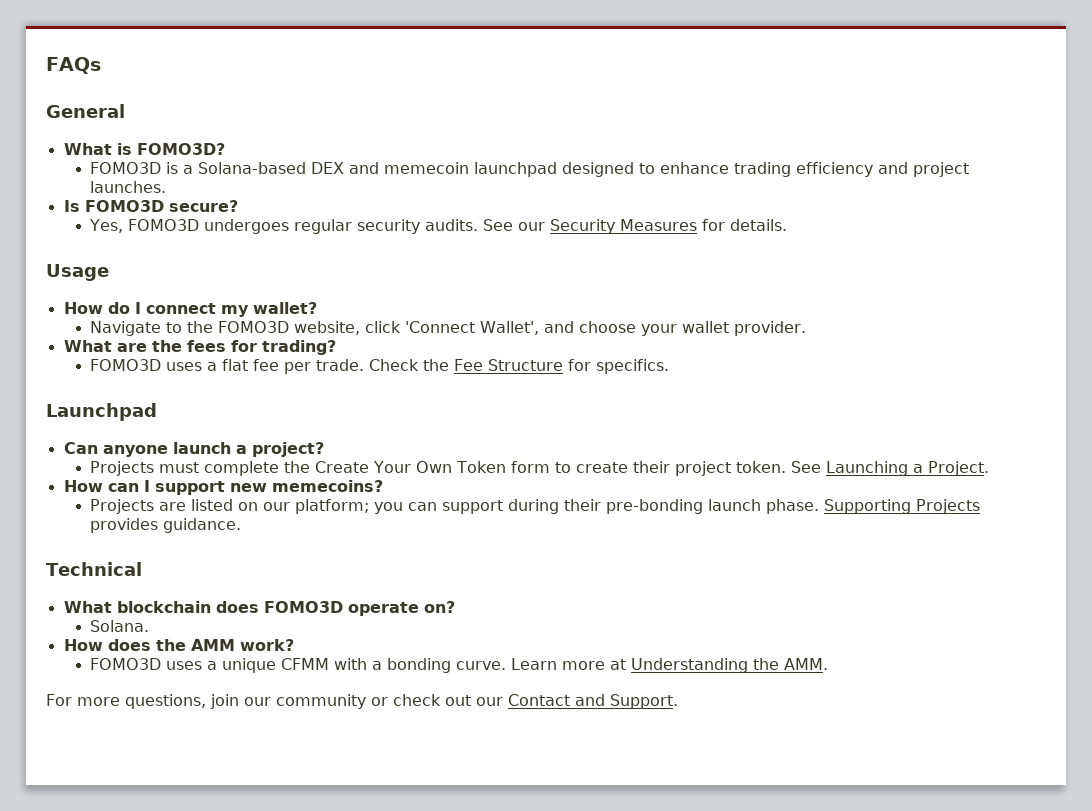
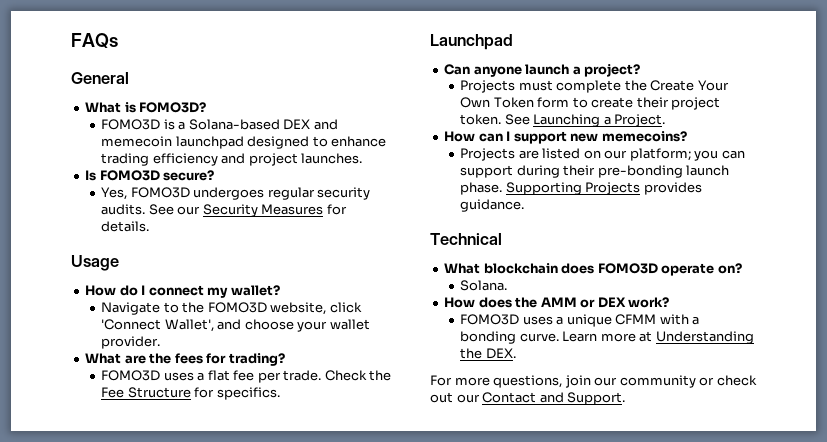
- How does the AMM work?
+ How does the AMM or DEX work?
- Learn more at Understanding the AMM.
+ Learn more at Understanding the DEX.

